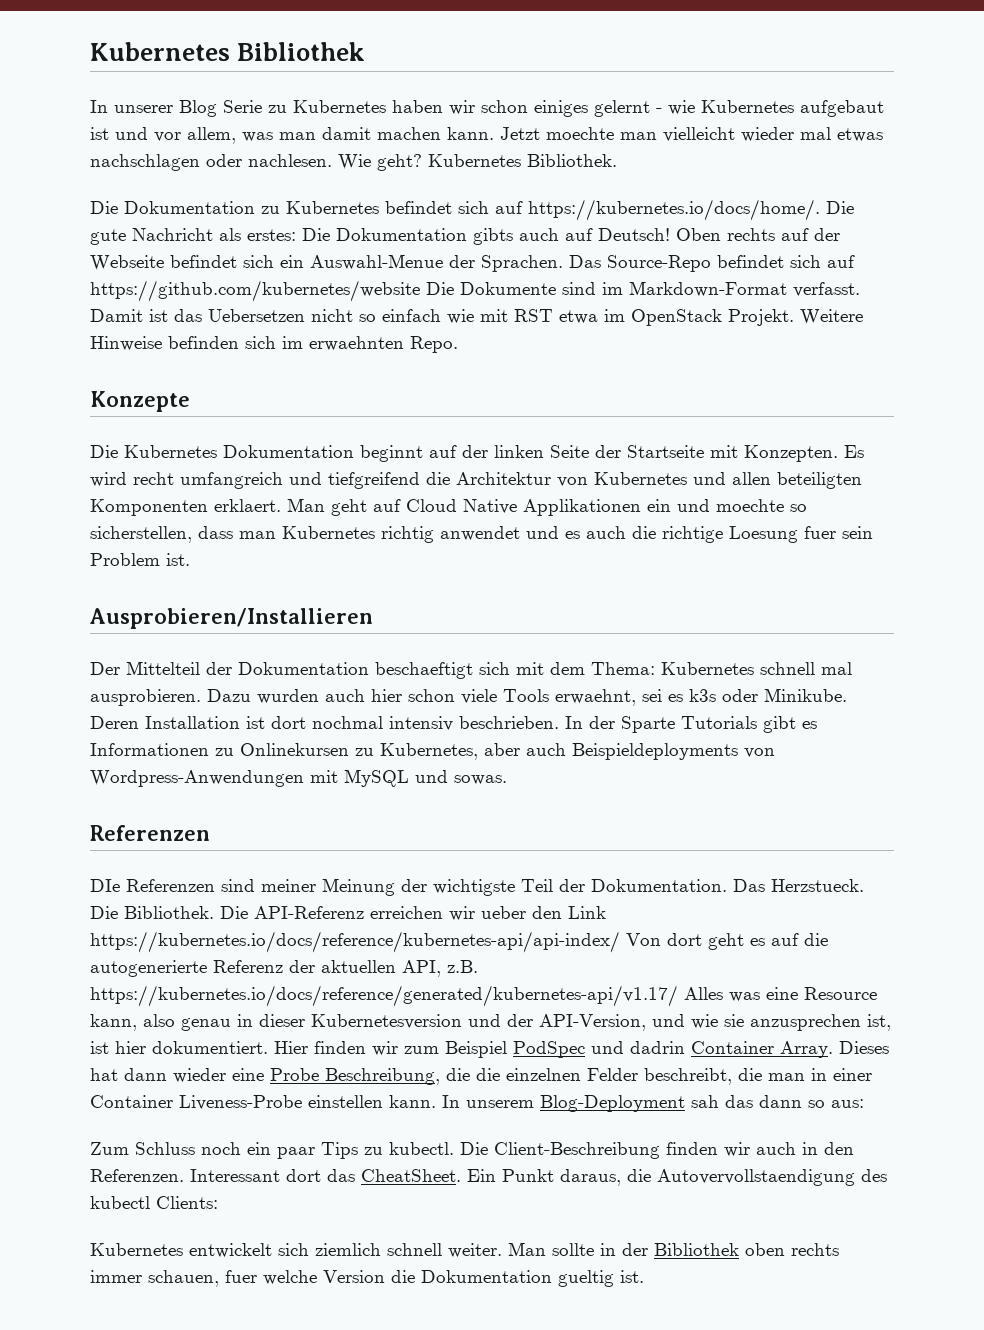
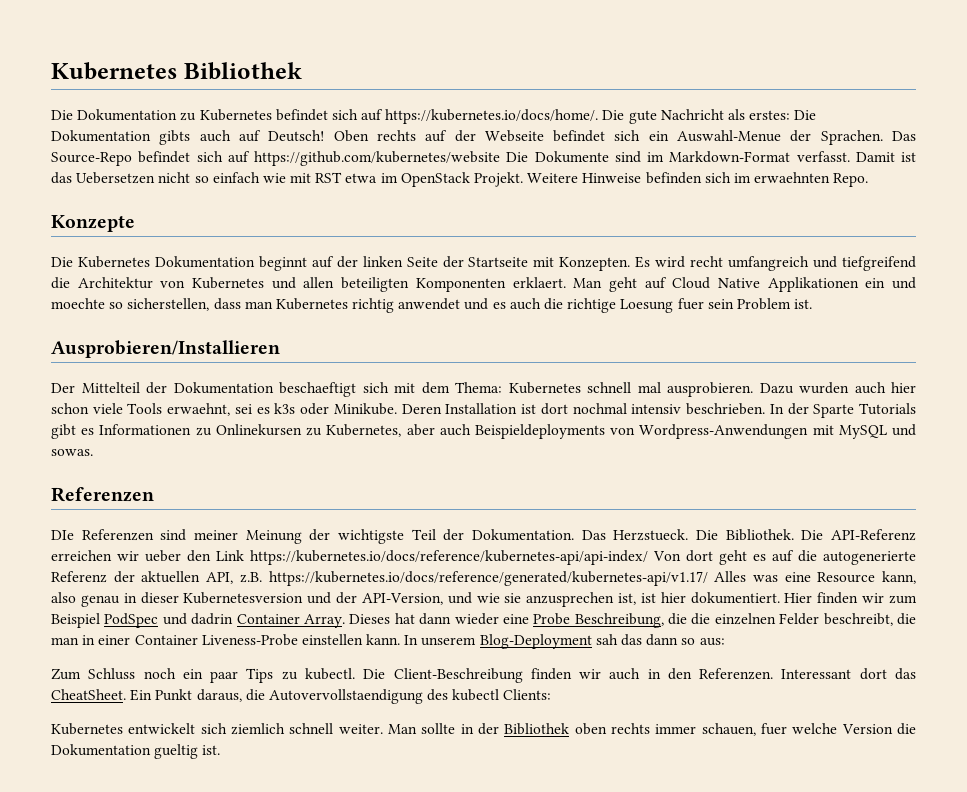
- In unserer Blog Serie zu Kubernetes haben wir schon einiges gelernt - wie Kubernetes aufgebaut ist und vor allem, was man damit machen kann. Jetzt moechte man vielleicht wieder mal etwas nachschlagen oder nachlesen. Wie geht? Kubernetes Bibliothek.

